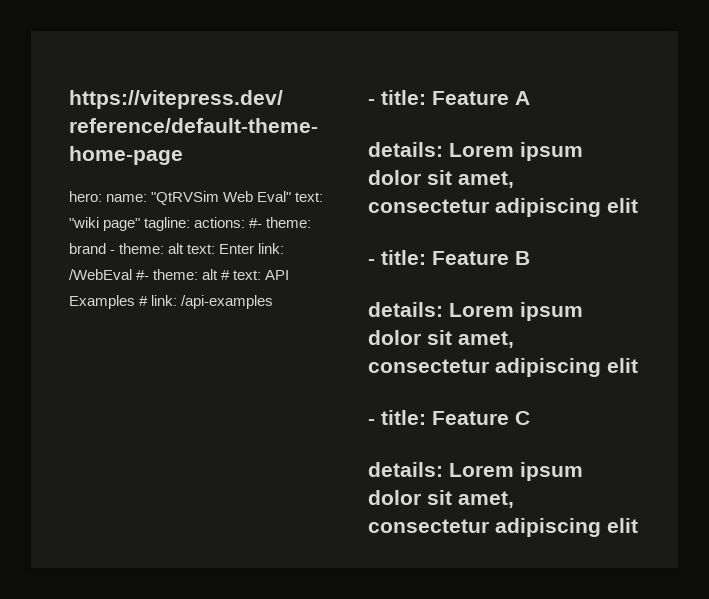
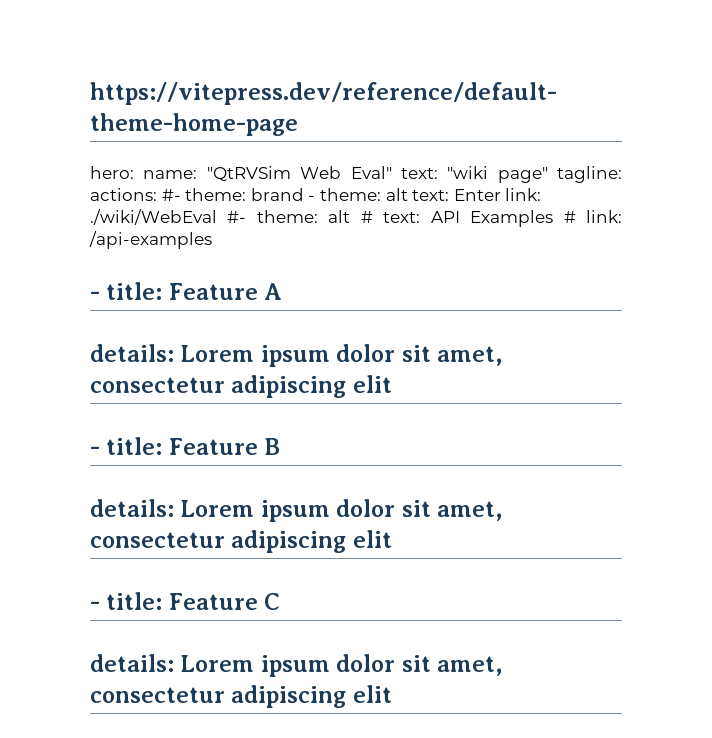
- hero: name: "QtRVSim Web Eval" text: "wiki page" tagline: actions: #- theme: brand - theme: alt text: Enter link: /WebEval #- theme: alt # text: API Examples # link: /api-examples
+ hero: name: "QtRVSim Web Eval" text: "wiki page" tagline: actions: #- theme: brand - theme: alt text: Enter link: ./wiki/WebEval #- theme: alt # text: API Examples # link: /api-examples

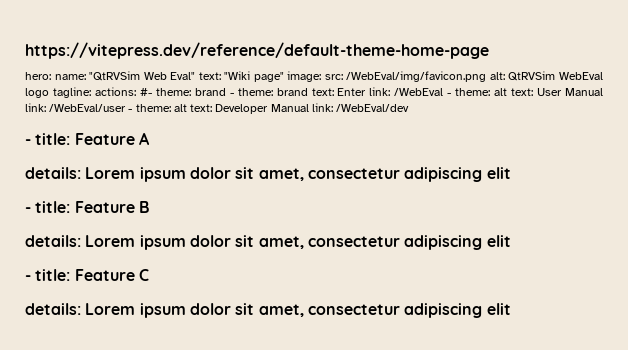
- hero: name: "QtRVSim Web Eval" text: "wiki page" tagline: actions: #- theme: brand - theme: alt text: Enter link: ./wiki/WebEval #- theme: alt # text: API Examples # link: /api-examples
+ hero: name: "QtRVSim Web Eval" text: "Wiki page" image: src: /WebEval/img/favicon.png alt: QtRVSim WebEval logo tagline: actions: #- theme: brand - theme: brand text: Enter link: /WebEval - theme: alt text: User Manual link: /WebEval/user - theme: alt text: Developer Manual link: /WebEval/dev

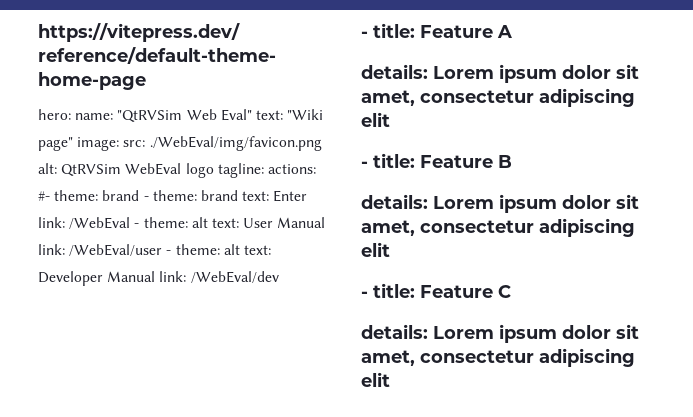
- hero: name: "QtRVSim Web Eval" text: "Wiki page" image: src: /WebEval/img/favicon.png alt: QtRVSim WebEval logo tagline: actions: #- theme: brand - theme: brand text: Enter link: /WebEval - theme: alt text: User Manual link: /WebEval/user - theme: alt text: Developer Manual link: /WebEval/dev
+ hero: name: "QtRVSim Web Eval" text: "Wiki page" image: src: ./WebEval/img/favicon.png alt: QtRVSim WebEval logo tagline: actions: #- theme: brand - theme: brand text: Enter link: /WebEval - theme: alt text: User Manual link: /WebEval/user - theme: alt text: Developer Manual link: /WebEval/dev

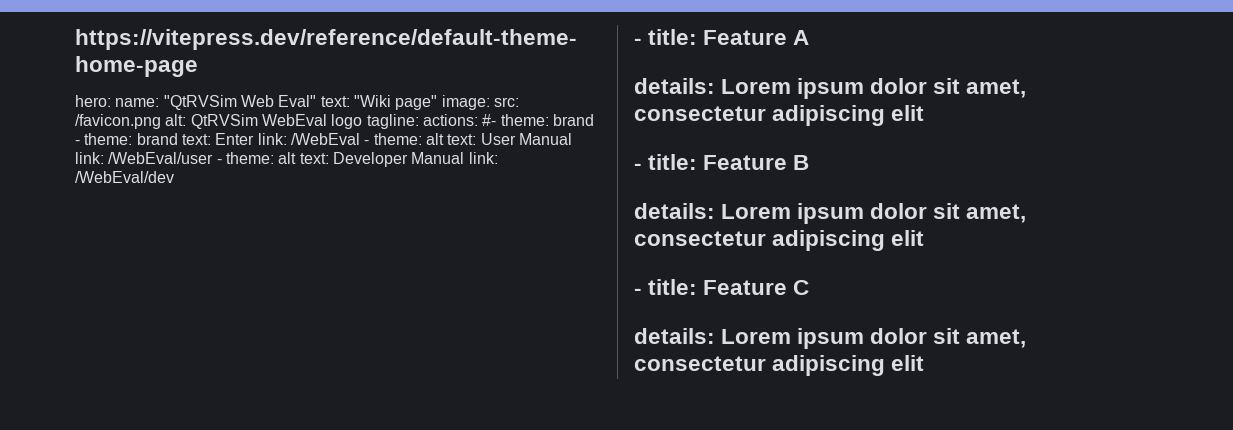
- hero: name: "QtRVSim Web Eval" text: "Wiki page" image: src: ./WebEval/img/favicon.png alt: QtRVSim WebEval logo tagline: actions: #- theme: brand - theme: brand text: Enter link: /WebEval - theme: alt text: User Manual link: /WebEval/user - theme: alt text: Developer Manual link: /WebEval/dev
+ hero: name: "QtRVSim Web Eval" text: "Wiki page" image: src: /favicon.png alt: QtRVSim WebEval logo tagline: actions: #- theme: brand - theme: brand text: Enter link: /WebEval - theme: alt text: User Manual link: /WebEval/user - theme: alt text: Developer Manual link: /WebEval/dev

